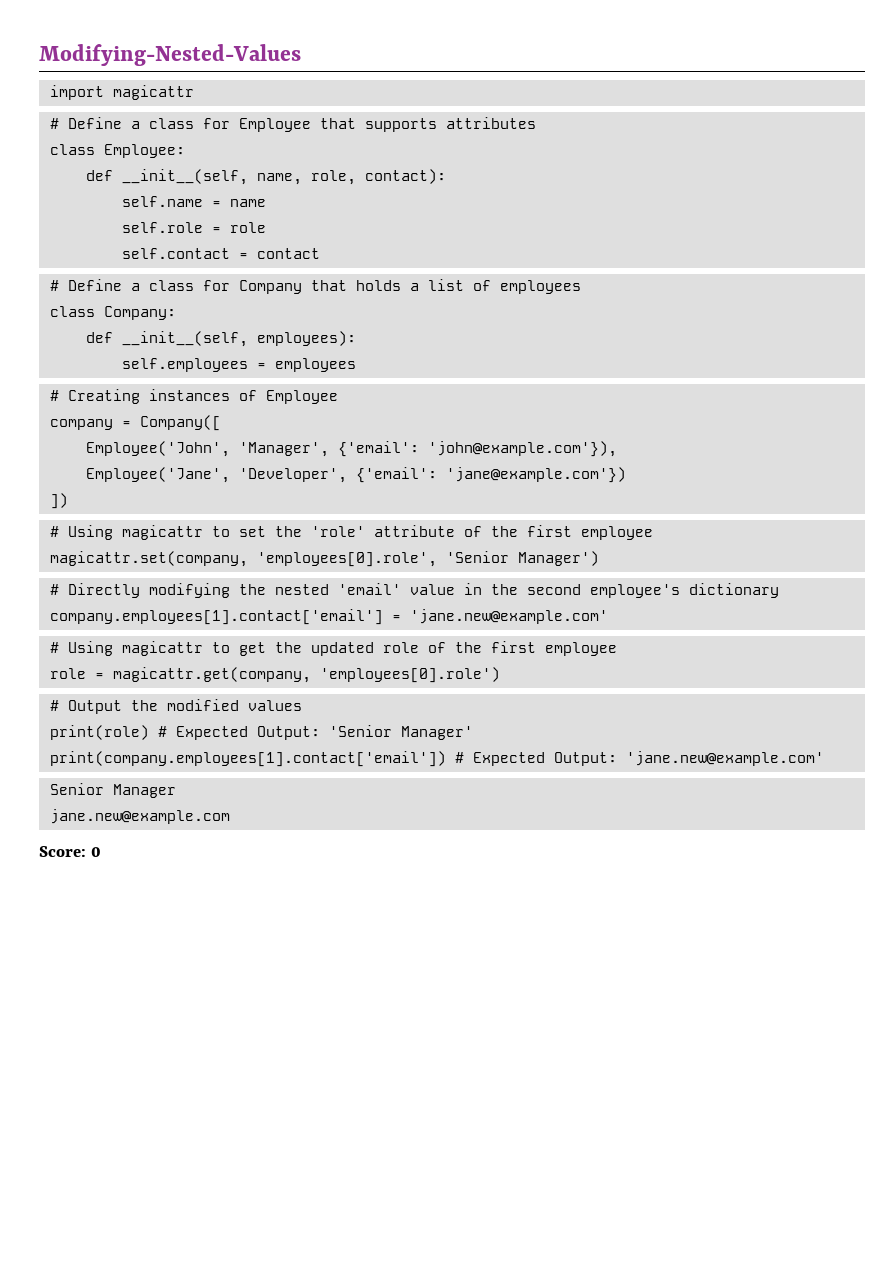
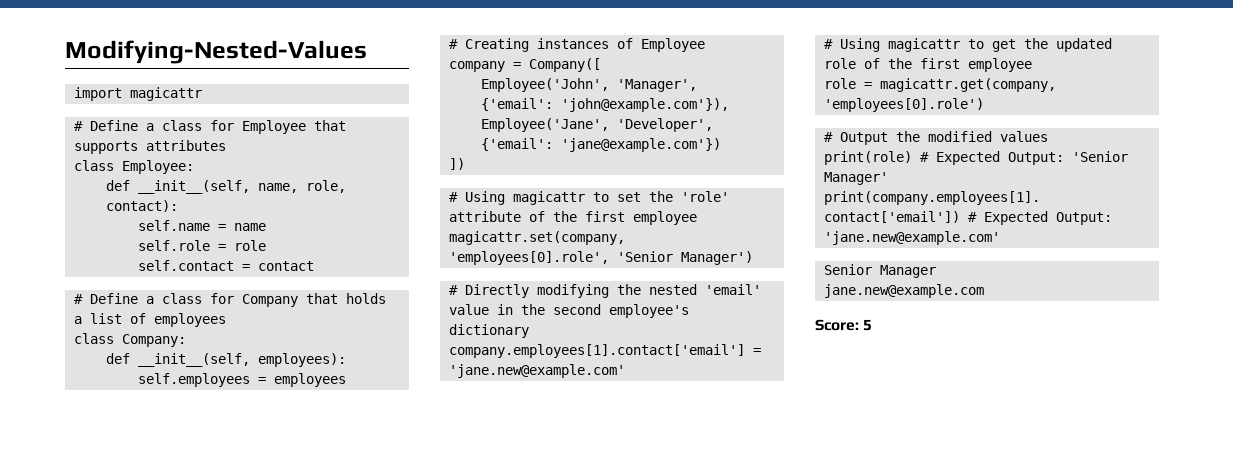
- Score: 0
+ Score: 5

